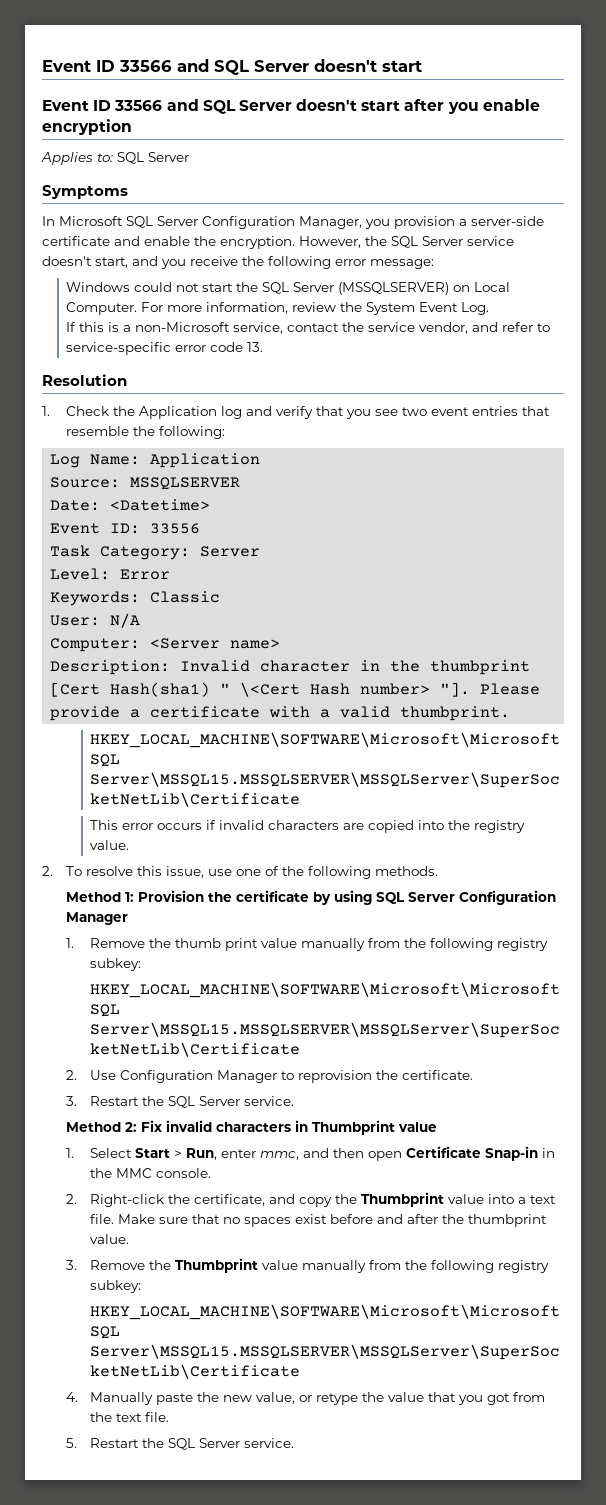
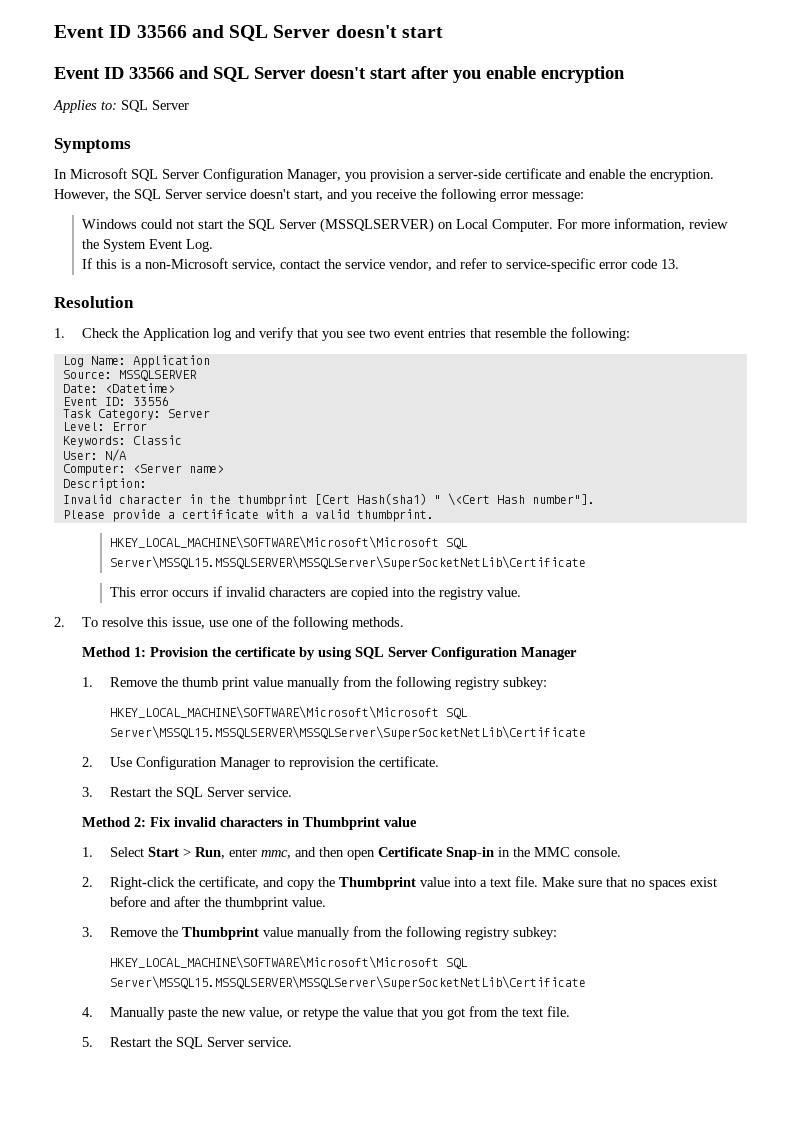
- Description: Invalid character in the thumbprint [Cert Hash(sha1) " \<Cert Hash number> "]. Please provide a certificate with a valid thumbprint.
+ Description:
+ Invalid character in the thumbprint [Cert Hash(sha1) " \<Cert Hash number"].
+ Please provide a certificate with a valid thumbprint.

